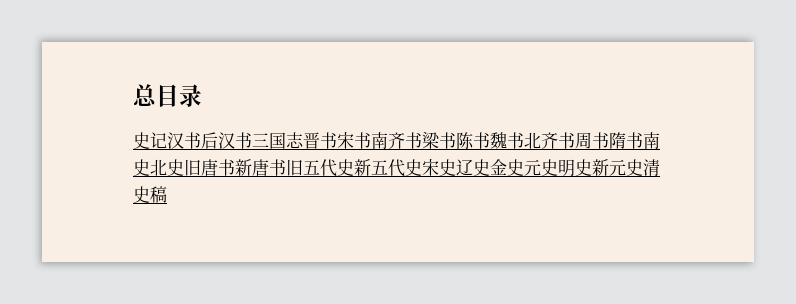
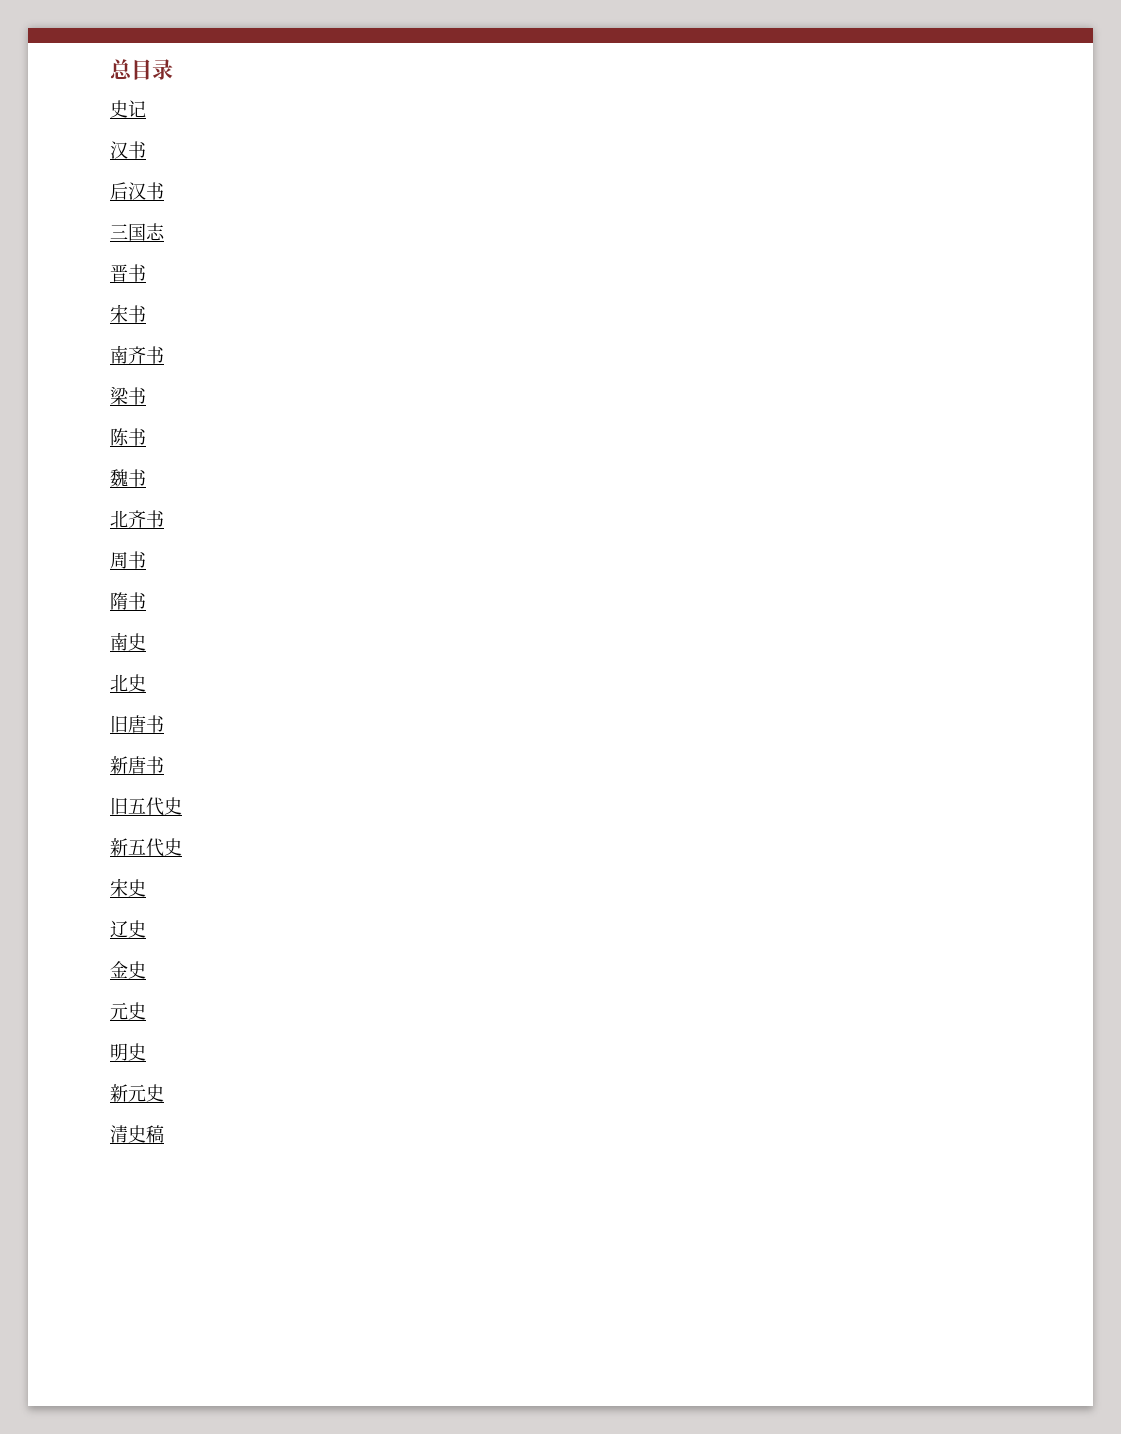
- 史记汉书后汉书三国志晋书宋书南齐书梁书陈书魏书北齐书周书隋书南史北史旧唐书新唐书旧五代史新五代史宋史辽史金史元史明史新元史清史稿
+ 史记
+ 汉书
+ 后汉书
+ 三国志
+ 晋书
+ 宋书
+ 南齐书
+ 梁书
+ 陈书
+ 魏书
+ 北齐书
+ 周书
+ 隋书
+ 南史
+ 北史
+ 旧唐书
+ 新唐书
+ 旧五代史
+ 新五代史
+ 宋史
+ 辽史
+ 金史
+ 元史
+ 明史
+ 新元史
+ 清史稿

